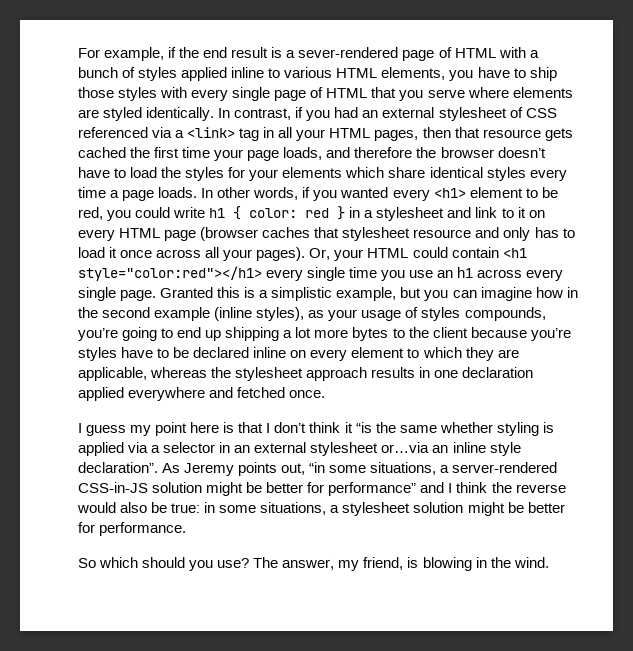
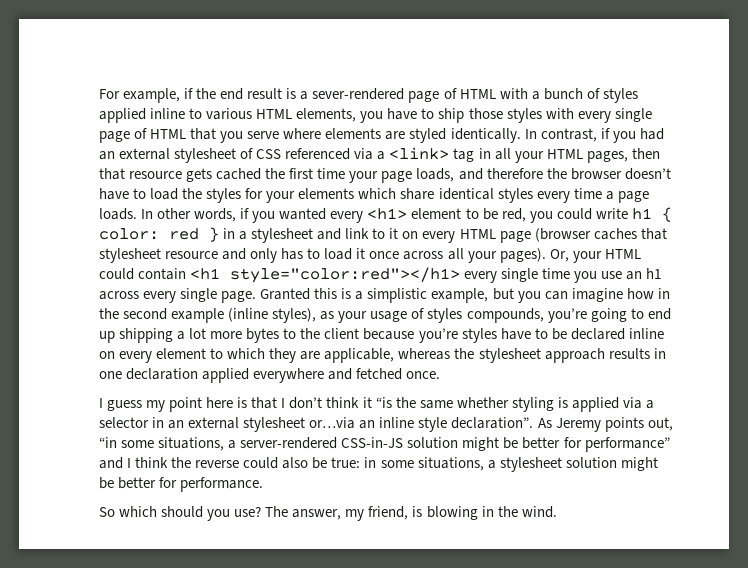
- As Jeremy points out, “in some situations, a server-rendered CSS-in-JS solution might be better for performance” and I think the reverse would also be true: in some situations, a stylesheet solution might be better for performance.
+ As Jeremy points out, “in some situations, a server-rendered CSS-in-JS solution might be better for performance” and I think the reverse could also be true: in some situations, a stylesheet solution might be better for performance.

